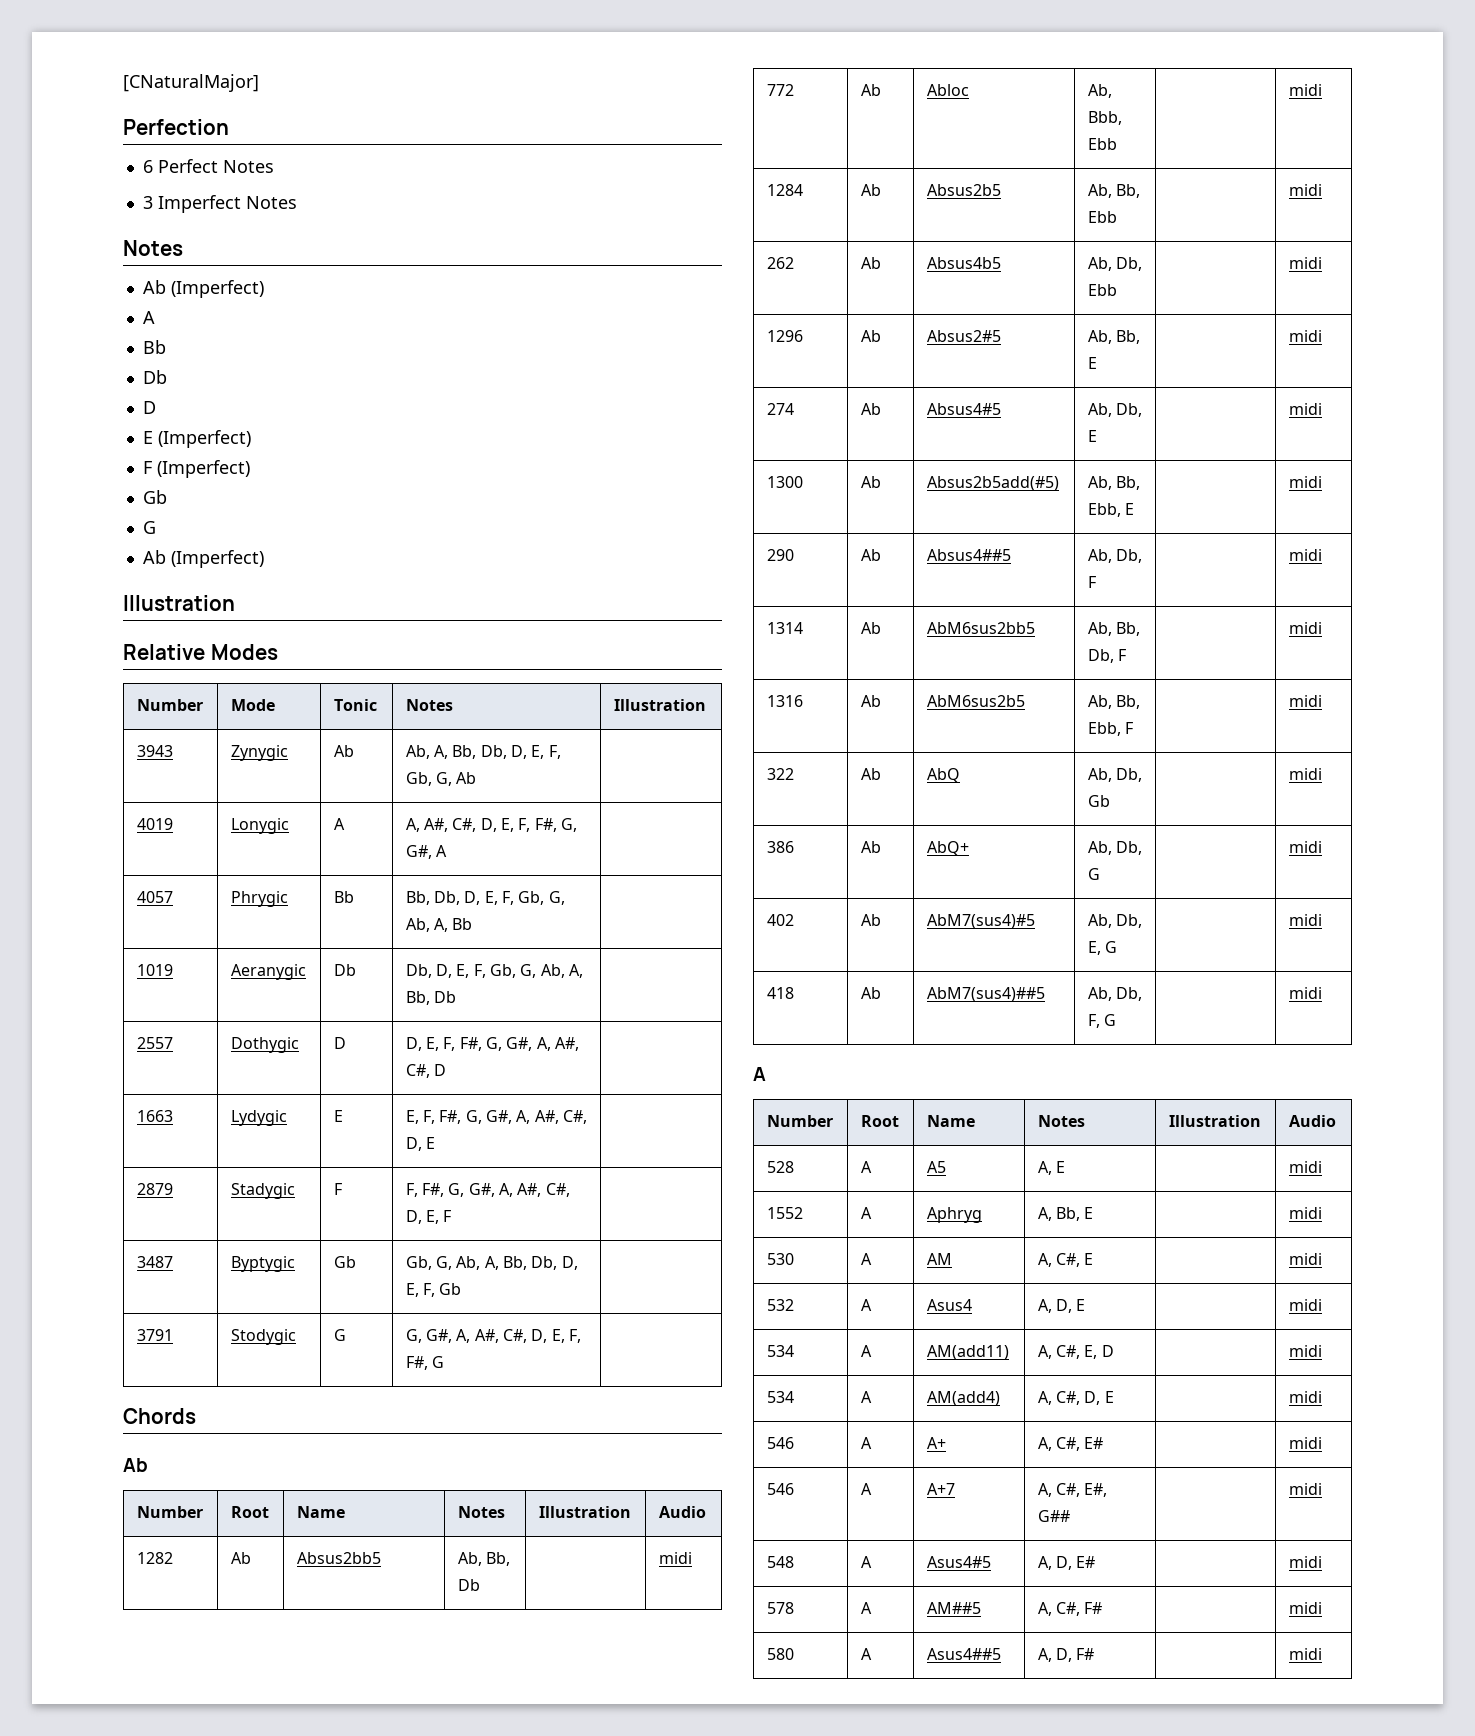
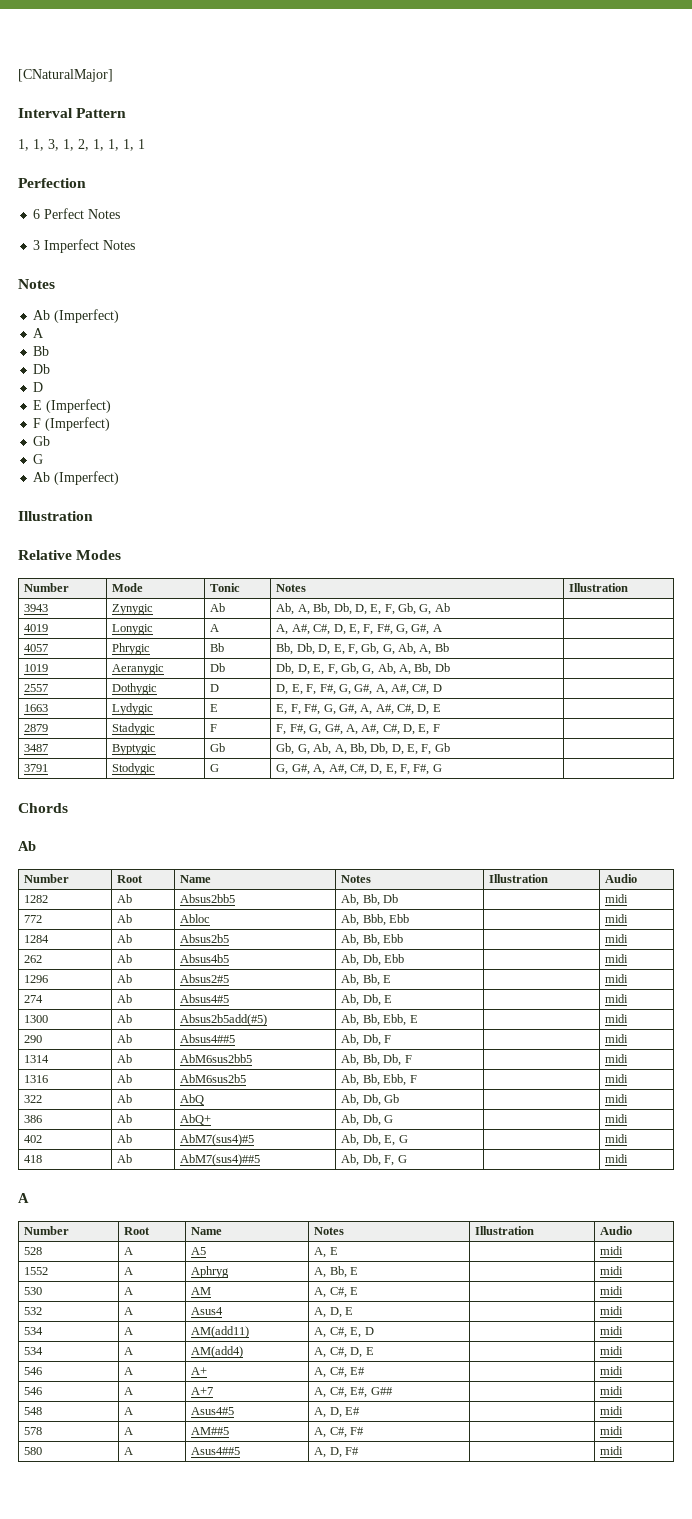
+ Interval Pattern
+ 1, 1, 3, 1, 2, 1, 1, 1, 1

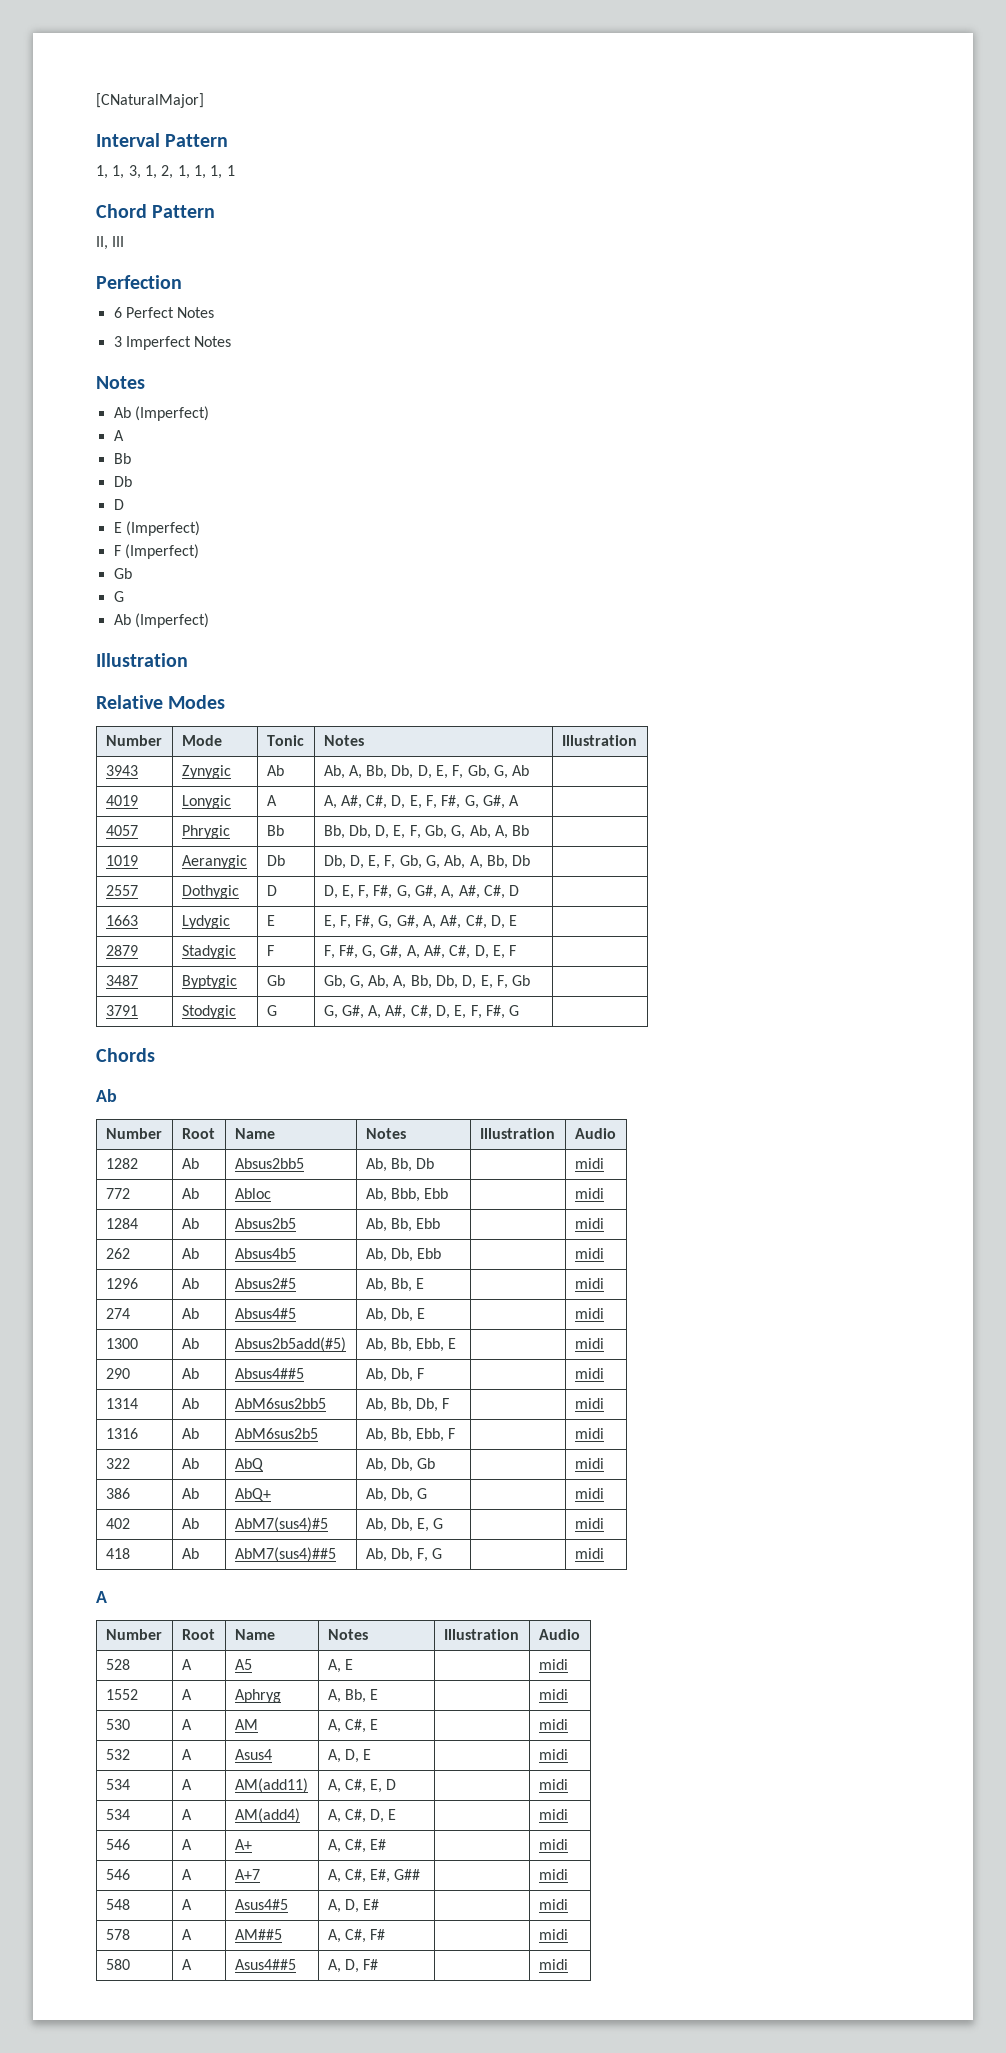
+ Chord Pattern
+ II, III

